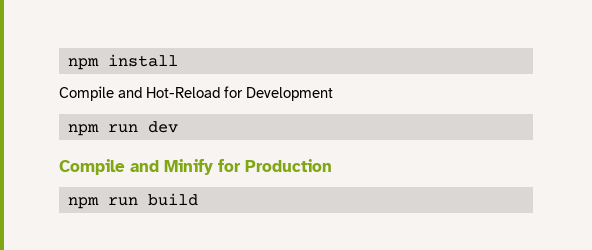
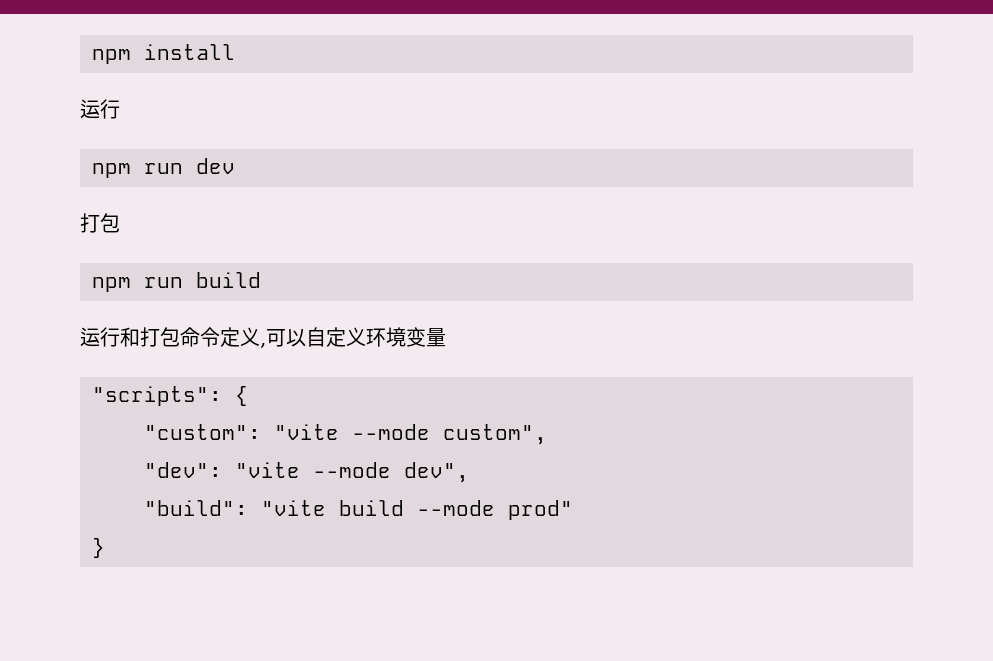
  npm install
- Compile and Hot-Reload for Development
+ 运行
  npm run dev
- Compile and Minify for Production
+ 打包
  npm run build
+ 运行和打包命令定义,可以自定义环境变量
+ "scripts": {
+ "custom": "vite --mode custom",
+ "dev": "vite --mode dev",
+ "build": "vite build --mode prod"
+ }

